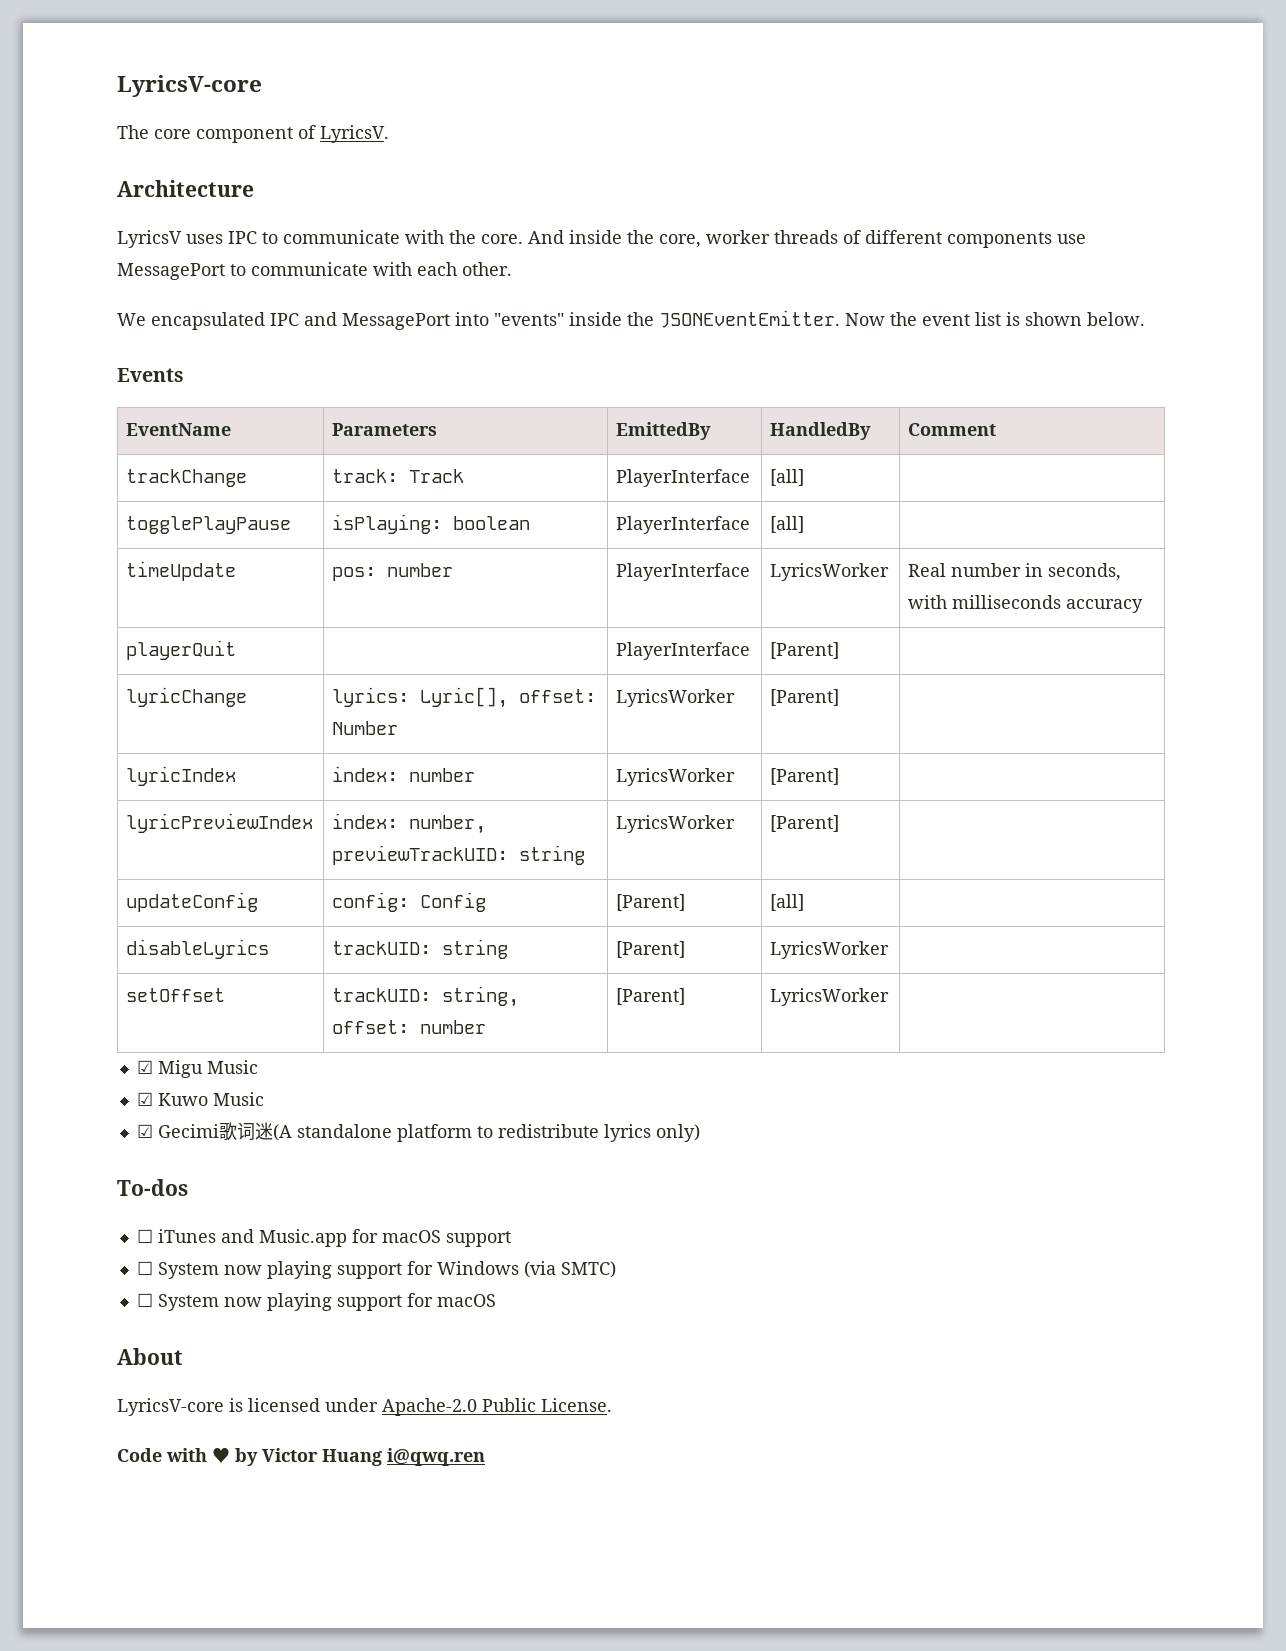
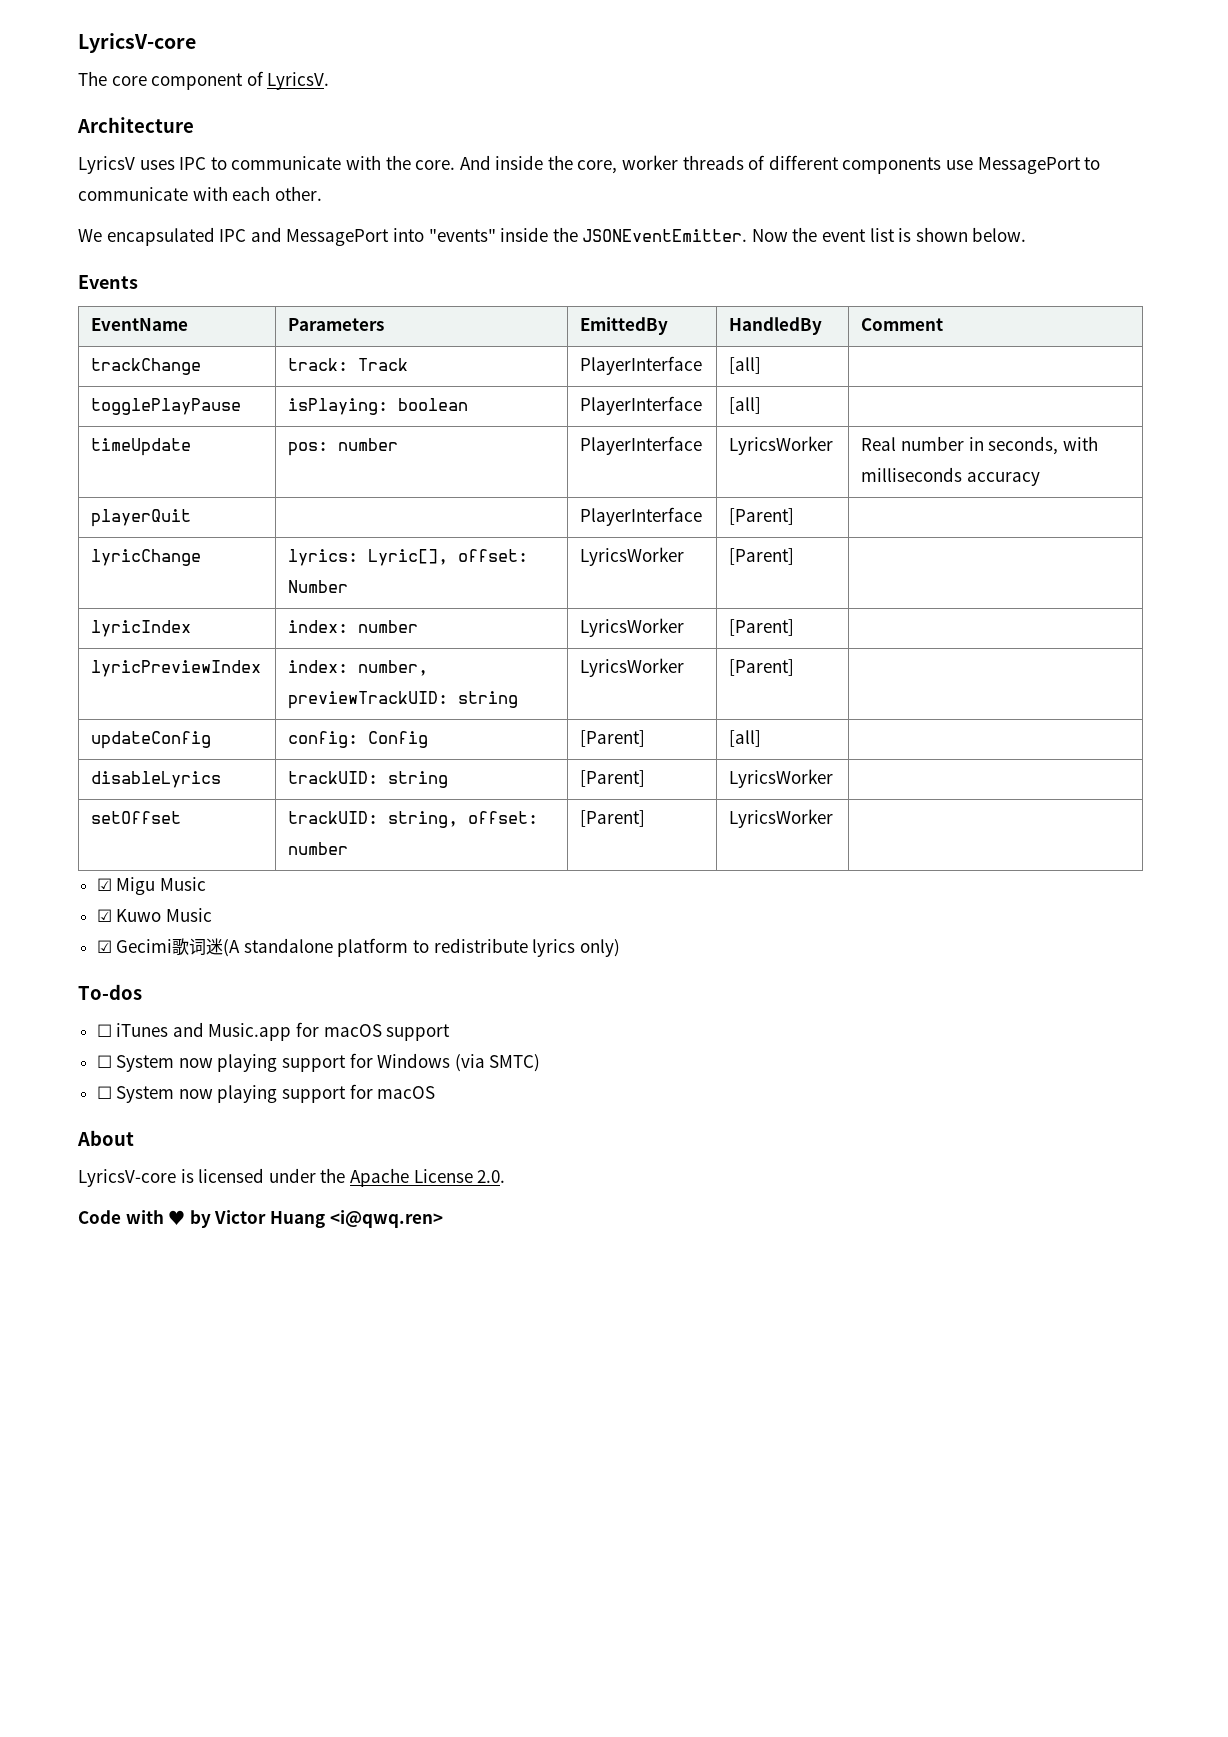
- LyricsV-core is licensed under Apache-2.0 Public License.
+ LyricsV-core is licensed under the Apache License 2.0.
- Code with ♥ by Victor Huang i@qwq.ren
+ Code with ♥ by Victor Huang <i@qwq.ren>

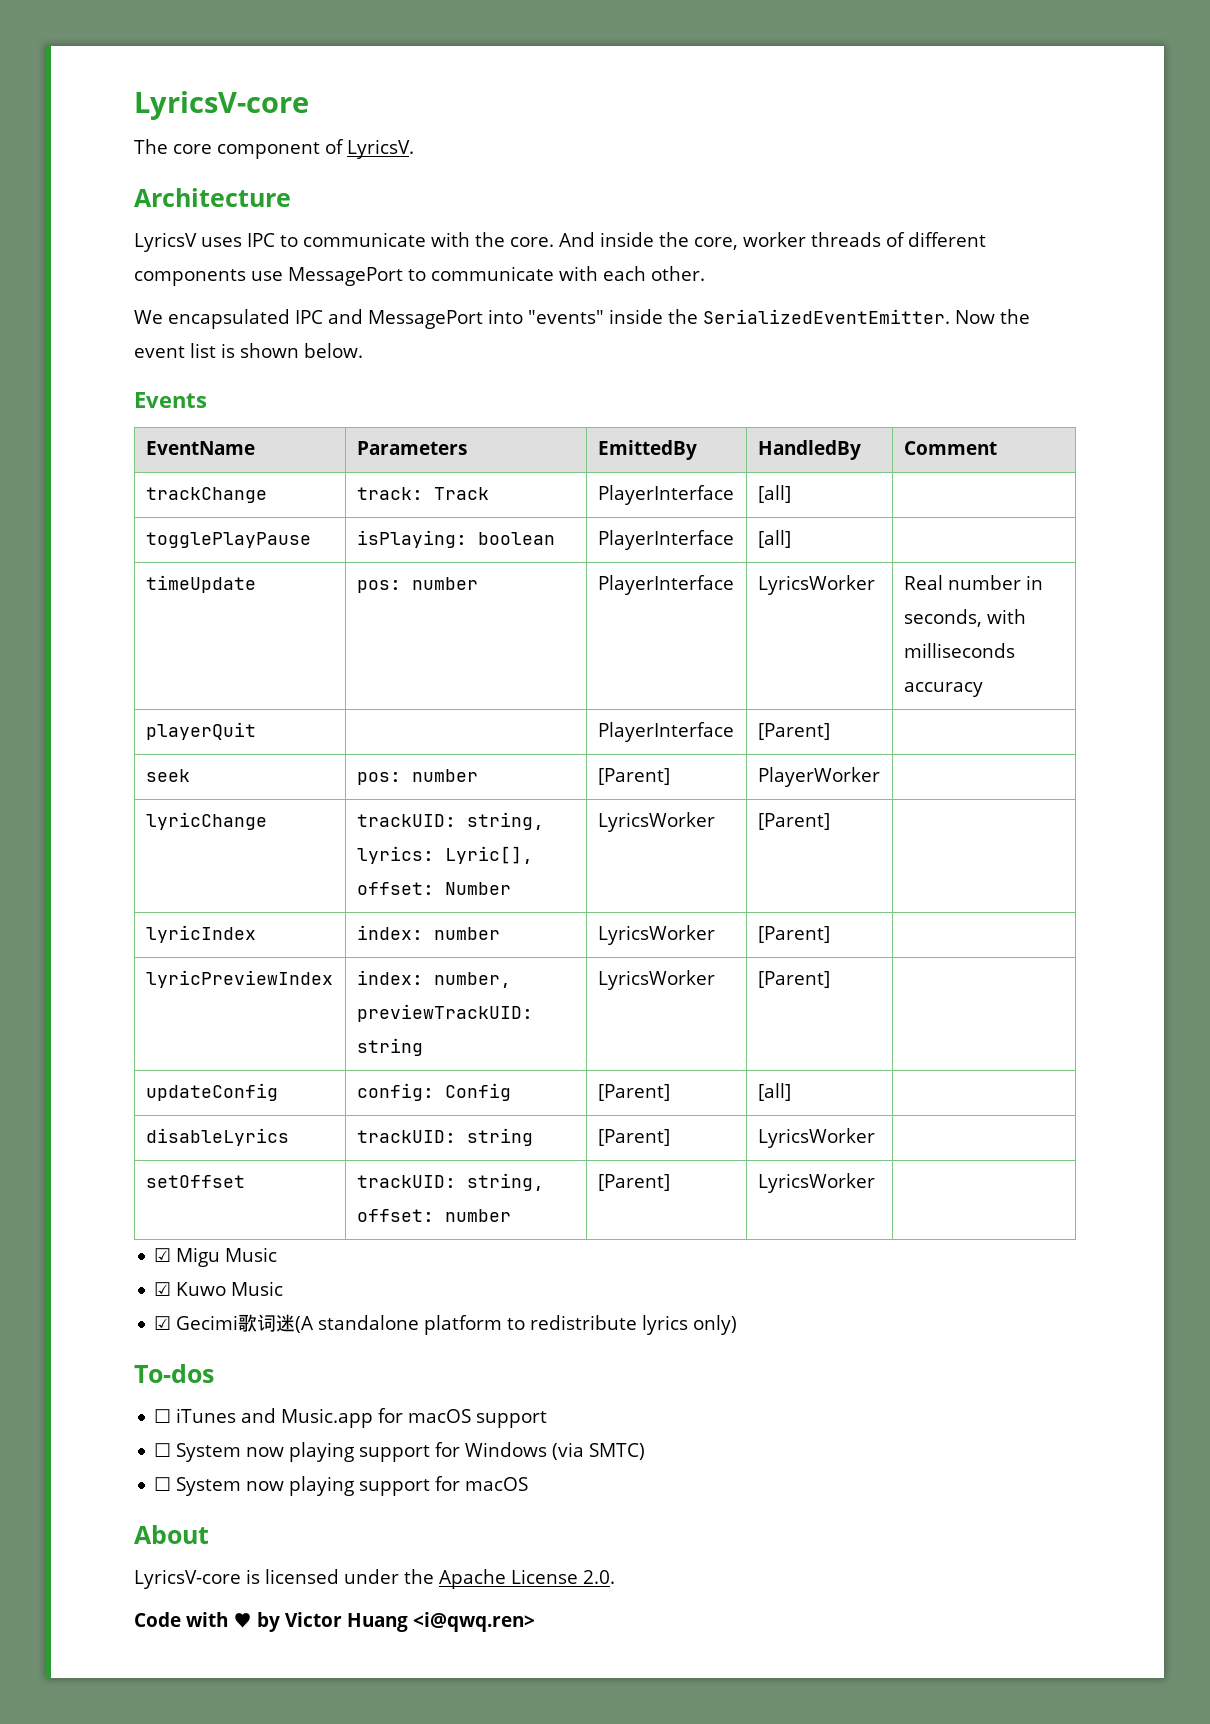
- We encapsulated IPC and MessagePort into "events" inside the JSONEventEmitter.
+ We encapsulated IPC and MessagePort into "events" inside the SerializedEventEmitter.
+ seek | pos: number | [Parent] | PlayerWorker |
- lyricChange | lyrics: Lyric[], offset: Number | LyricsWorker | [Parent] |
+ lyricChange | trackUID: string, lyrics: Lyric[], offset: Number | LyricsWorker | [Parent] |

